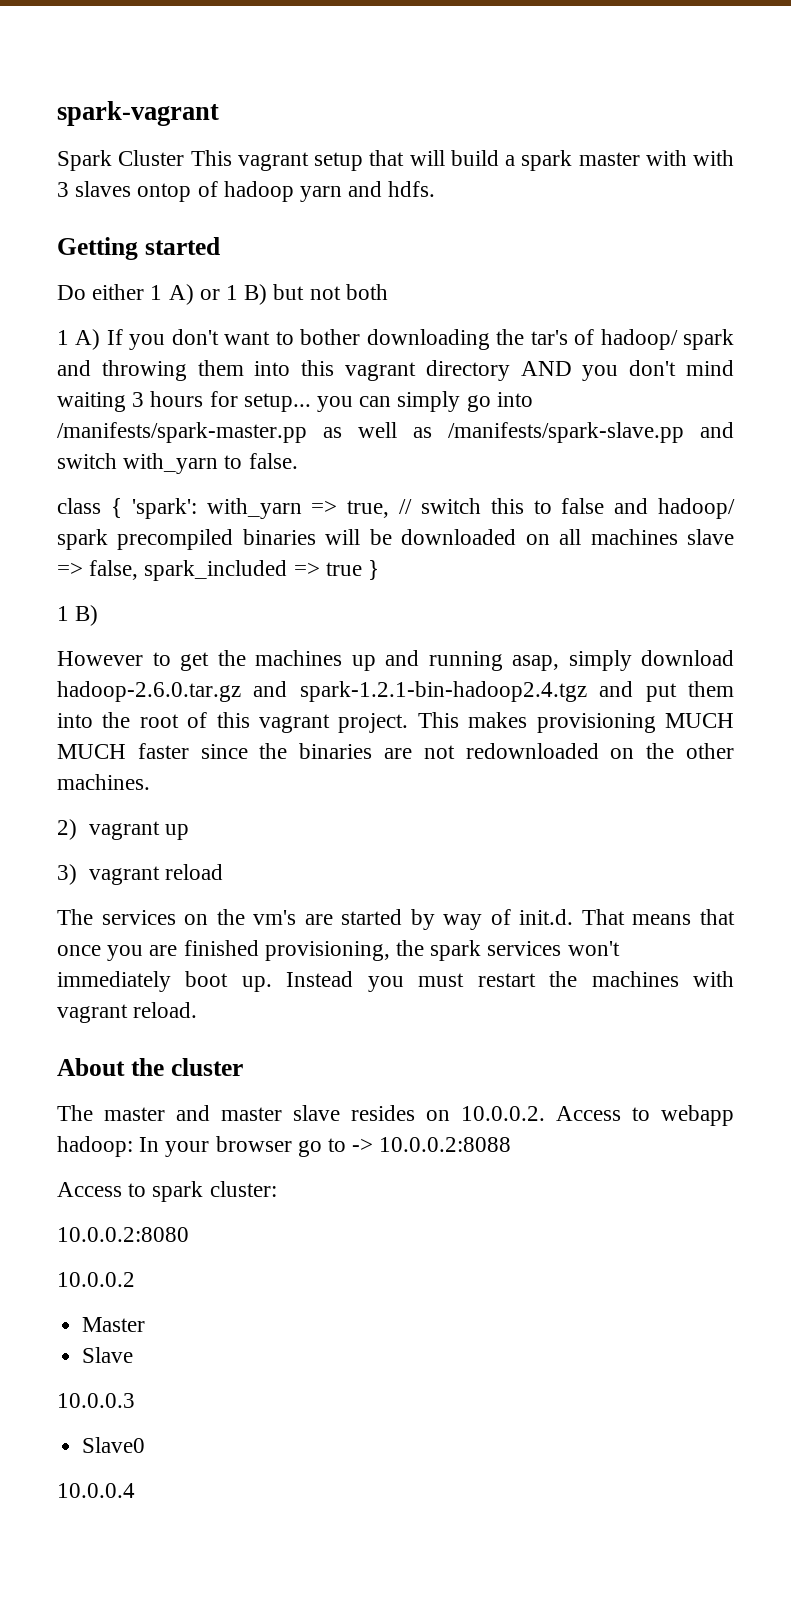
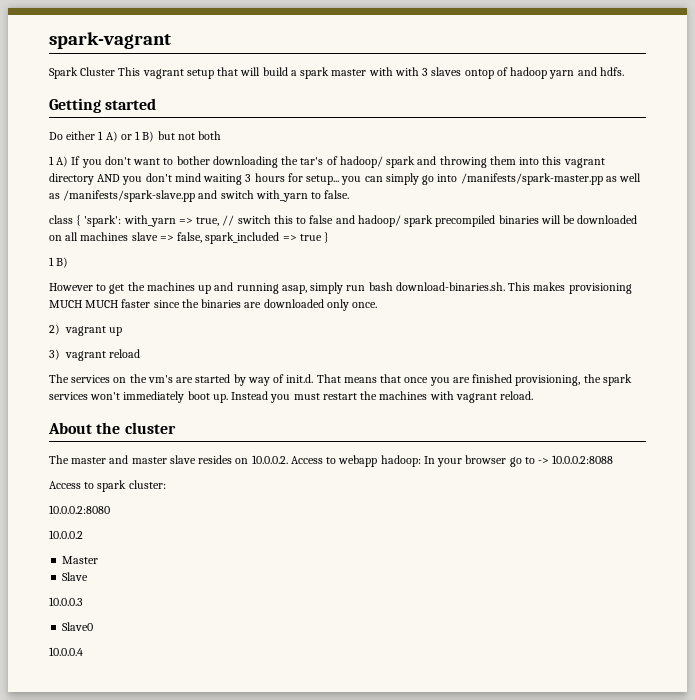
- However to get the machines up and running asap, simply download hadoop-2.6.0.tar.gz and spark-1.2.1-bin-hadoop2.4.tgz and put them into the root of this vagrant project. This makes provisioning MUCH MUCH faster since the binaries are not redownloaded on the other machines.
+ However to get the machines up and running asap, simply run bash download-binaries.sh. This makes provisioning MUCH MUCH faster since the binaries are downloaded only once.

